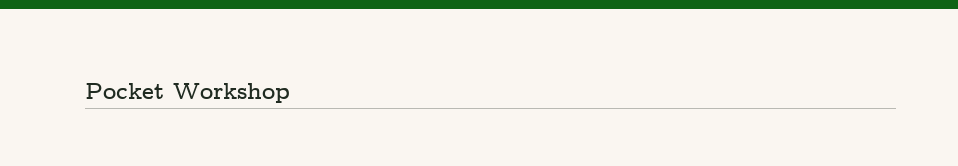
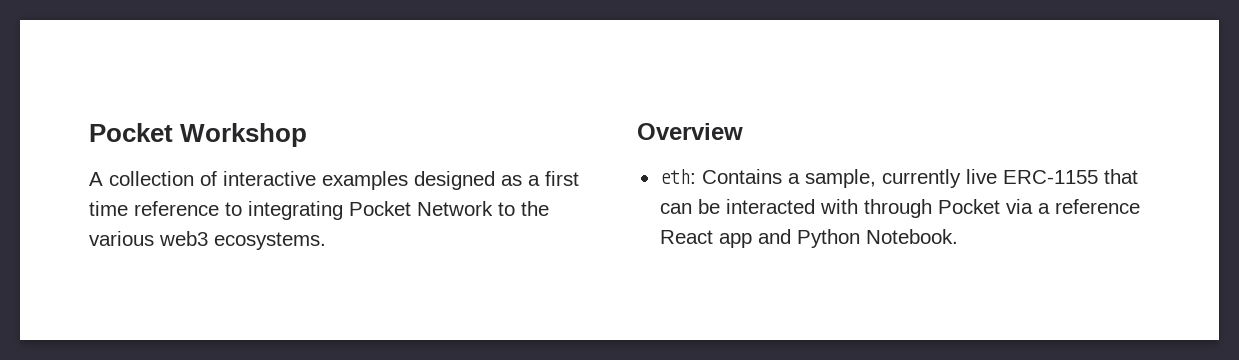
+ A collection of interactive examples designed as a first time reference to integrating Pocket Network to the various web3 ecosystems.
+ Overview
+ eth: Contains a sample, currently live ERC-1155 that can be interacted with through Pocket via a reference React app and Python Notebook.

